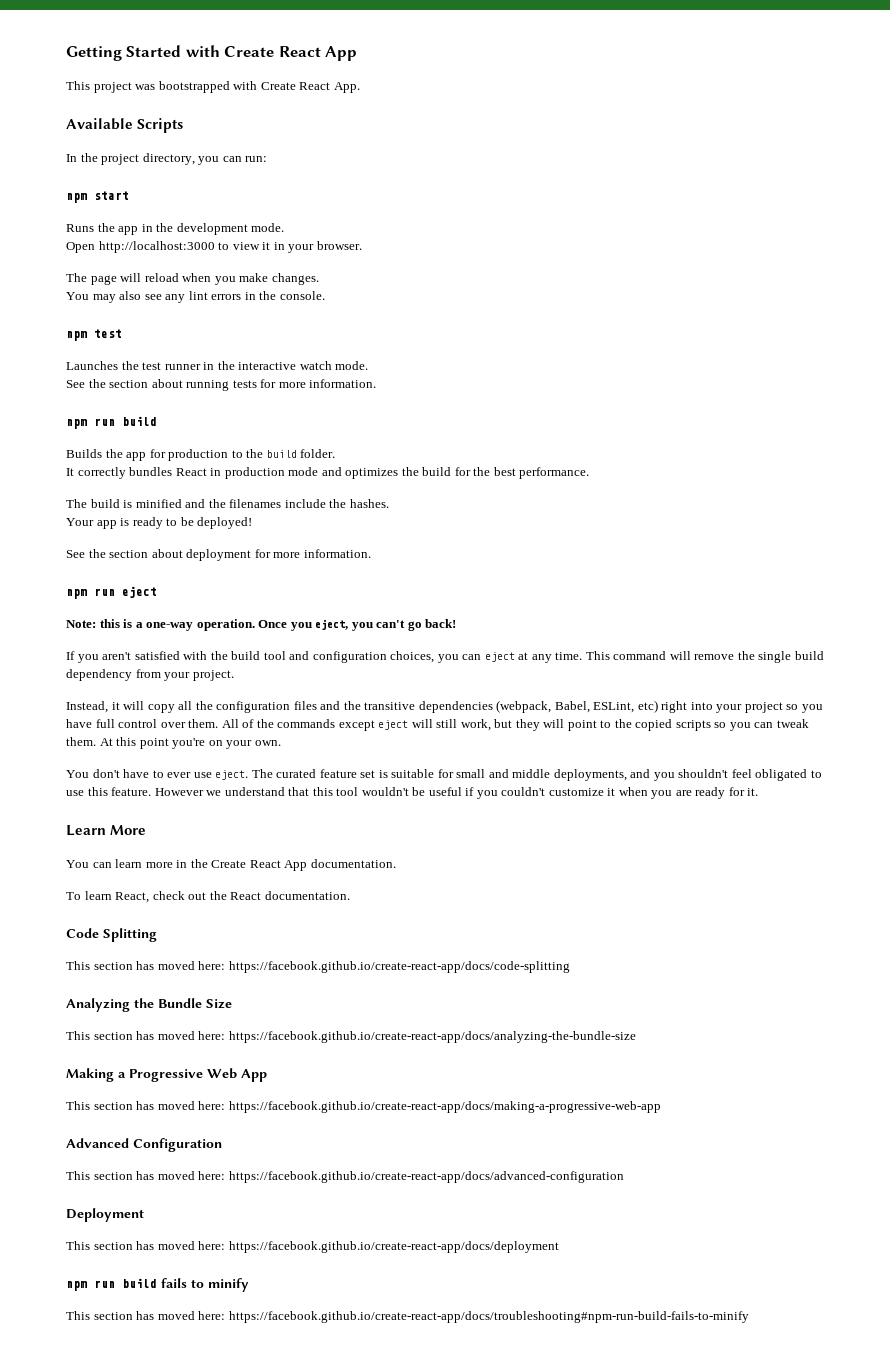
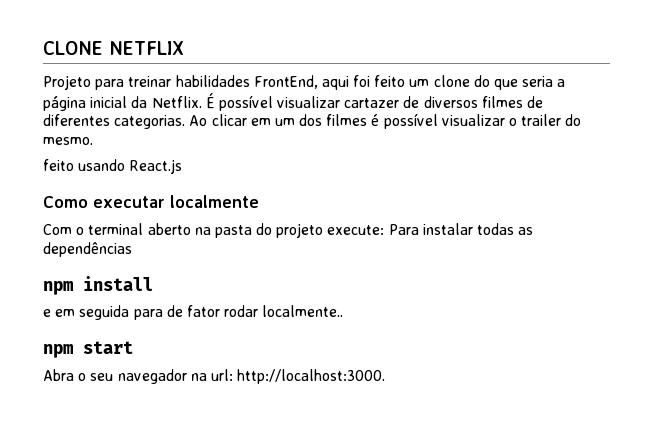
- Getting Started with Create React App
- This project was bootstrapped with Create React App.
- Available Scripts
- In the project directory, you can run:
+ CLONE NETFLIX
+ Projeto para treinar habilidades FrontEnd, aqui foi feito um clone do que seria a página inicial da Netflix. É possível visualizar cartazer de diversos filmes de diferentes categorias. Ao clicar em um dos filmes é possível visualizar o trailer do mesmo.
+ feito usando React.js
+ Como executar localmente
+ Com o terminal aberto na pasta do projeto execute: Para instalar todas as dependências
+ npm install
+ e em seguida para de fator rodar localmente..
  npm start
- Runs the app in the development mode.
- Open http://localhost:3000 to view it in your browser.
- The page will reload when you make changes.
- You may also see any lint errors in the console.
- npm test
- Launches the test runner in the interactive watch mode.
- See the section about running tests for more information.
- npm run build
- Builds the app for production to the build folder.
- It correctly bundles React in production mode and optimizes the build for the best performance.
- The build is minified and the filenames include the hashes.
- Your app is ready to be deployed!
- See the section about deployment for more information.
- npm run eject
- Note: this is a one-way operation. Once you eject, you can't go back!
- If you aren't satisfied with the build tool and configuration choices, you can eject at any time. This command will remove the single build dependency from your project.
- Instead, it will copy all the configuration files and the transitive dependencies (webpack, Babel, ESLint, etc) right into your project so you have full control over them. All of the commands except eject will still work, but they will point to the copied scripts so you can tweak them. At this point you're on your own.
- You don't have to ever use eject. The curated feature set is suitable for small and middle deployments, and you shouldn't feel obligated to use this feature. However we understand that this tool wouldn't be useful if you couldn't customize it when you are ready for it.
- Learn More
- You can learn more in the Create React App documentation.
- To learn React, check out the React documentation.
- Code Splitting
- This section has moved here: https://facebook.github.io/create-react-app/docs/code-splitting
- Analyzing the Bundle Size
- This section has moved here: https://facebook.github.io/create-react-app/docs/analyzing-the-bundle-size
- Making a Progressive Web App
- This section has moved here: https://facebook.github.io/create-react-app/docs/making-a-progressive-web-app
- Advanced Configuration
- This section has moved here: https://facebook.github.io/create-react-app/docs/advanced-configuration
- Deployment
- This section has moved here: https://facebook.github.io/create-react-app/docs/deployment
- npm run build fails to minify
- This section has moved here: https://facebook.github.io/create-react-app/docs/troubleshooting#npm-run-build-fails-to-minify
+ Abra o seu navegador na url: http://localhost:3000.

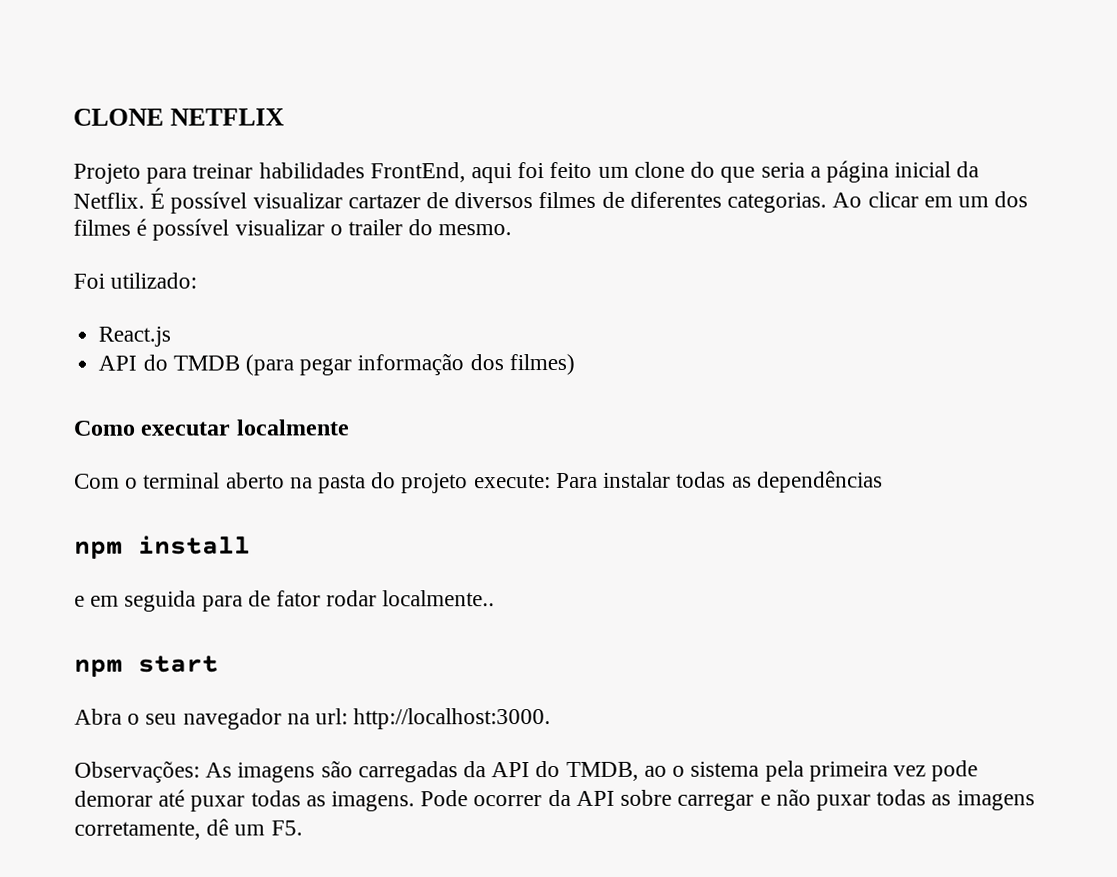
- feito usando React.js
+ Foi utilizado:
+ React.js
+ API do TMDB (para pegar informação dos filmes)
+ Observações: As imagens são carregadas da API do TMDB, ao o sistema pela primeira vez pode demorar até puxar todas as imagens. Pode ocorrer da API sobre carregar e não puxar todas as imagens corretamente, dê um F5.

